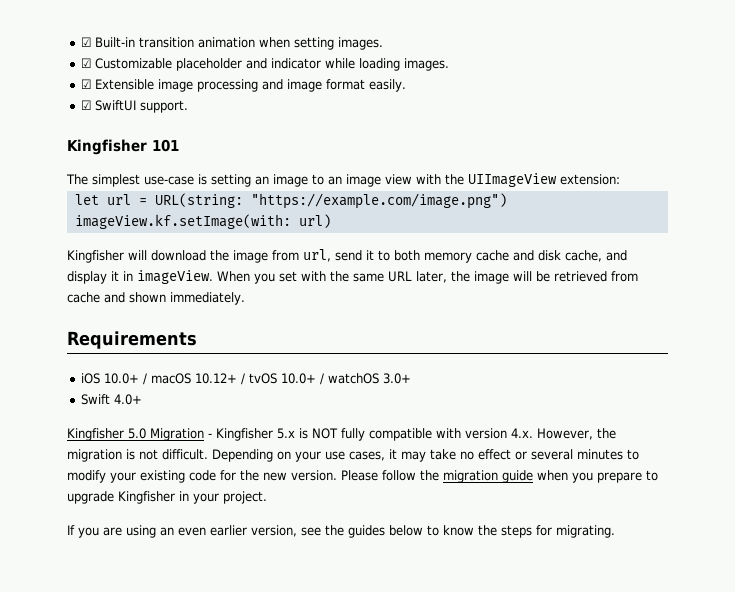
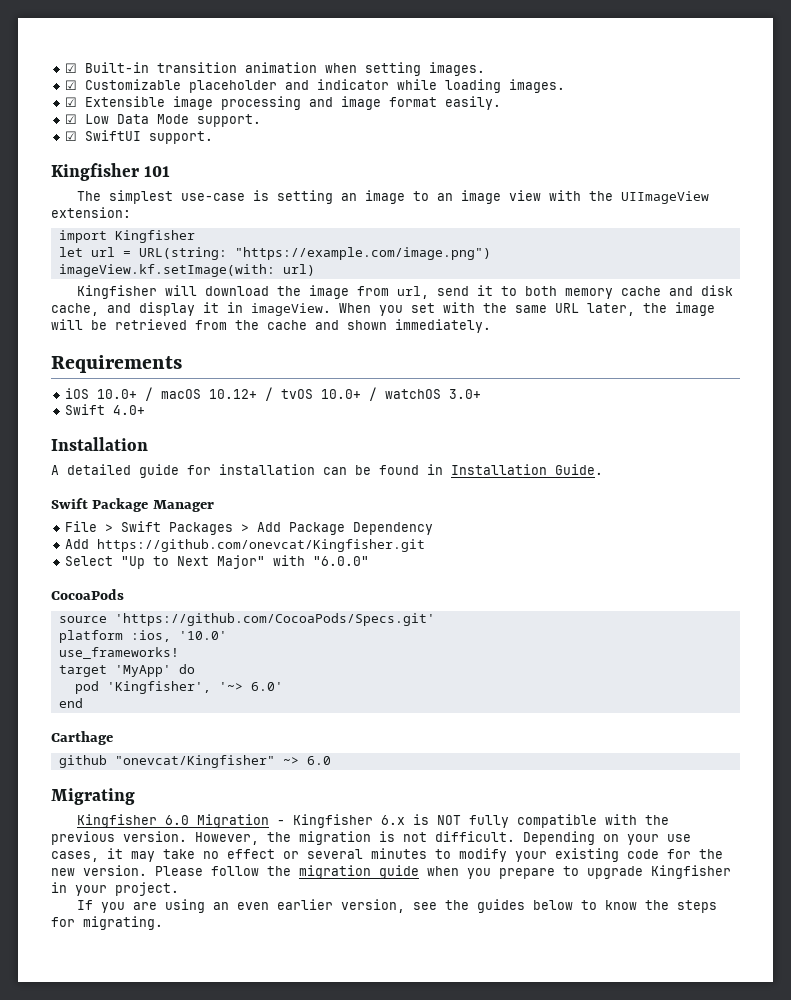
+ ☑ Low Data Mode support.
+ import Kingfisher
- When you set with the same URL later, the image will be retrieved from cache and shown immediately.
+ When you set with the same URL later, the image will be retrieved from the cache and shown immediately.
  Swift 4.0+
- Kingfisher 5.0 Migration - Kingfisher 5.x is NOT fully compatible with version 4.x. However, the migration is not difficult.
+ Installation
+ A detailed guide for installation can be found in Installation Guide.
+ Swift Package Manager
+ File > Swift Packages > Add Package Dependency
+ Add https://github.com/onevcat/Kingfisher.git
+ Select "Up to Next Major" with "6.0.0"
+ CocoaPods
+ source 'https://github.com/CocoaPods/Specs.git'
+ platform :ios, '10.0'
+ use_frameworks!
+ target 'MyApp' do
+ pod 'Kingfisher', '~> 6.0'
+ end
+ Carthage
+ github "onevcat/Kingfisher" ~> 6.0
+ Migrating
+ Kingfisher 6.0 Migration - Kingfisher 6.x is NOT fully compatible with the previous version. However, the migration is not difficult.

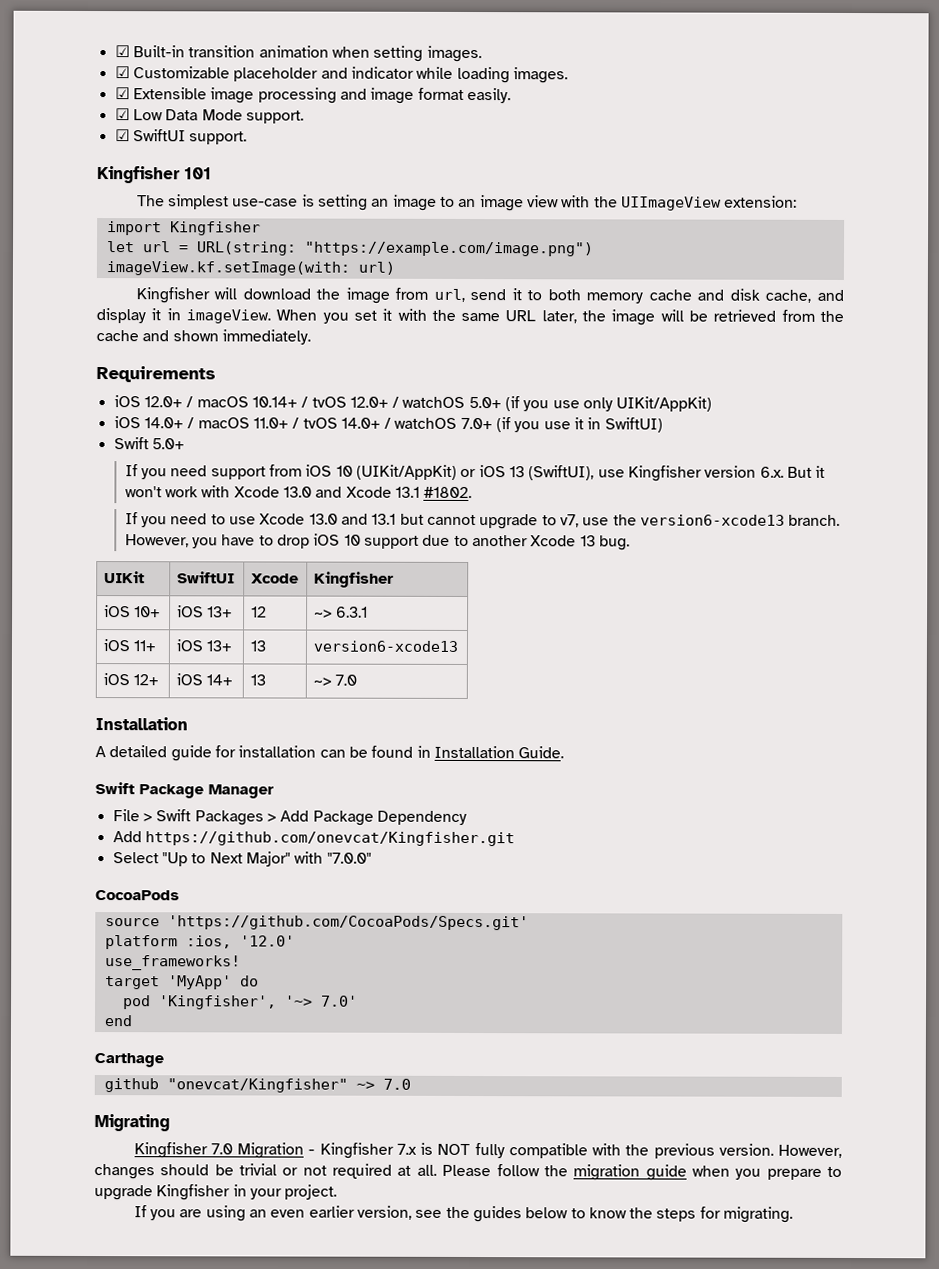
- When you set with the same URL later, the image will be retrieved from the cache and shown immediately.
+ When you set it with the same URL later, the image will be retrieved from the cache and shown immediately.
- iOS 10.0+ / macOS 10.12+ / tvOS 10.0+ / watchOS 3.0+
- Swift 4.0+
+ iOS 12.0+ / macOS 10.14+ / tvOS 12.0+ / watchOS 5.0+ (if you use only UIKit/AppKit)
+ iOS 14.0+ / macOS 11.0+ / tvOS 14.0+ / watchOS 7.0+ (if you use it in SwiftUI)
+ Swift 5.0+
+ If you need support from iOS 10 (UIKit/AppKit) or iOS 13 (SwiftUI), use Kingfisher version 6.x. But it won't work with Xcode 13.0 and Xcode 13.1 #1802.
+ If you need to use Xcode 13.0 and 13.1 but cannot upgrade to v7, use the version6-xcode13 branch. However, you have to drop iOS 10 support due to another Xcode 13 bug.
+ UIKit | SwiftUI | Xcode | Kingfisher
+ iOS 10+ | iOS 13+ | 12 | ~> 6.3.1
+ iOS 11+ | iOS 13+ | 13 | version6-xcode13
+ iOS 12+ | iOS 14+ | 13 | ~> 7.0
- Select "Up to Next Major" with "6.0.0"
+ Select "Up to Next Major" with "7.0.0"
- platform :ios, '10.0'
+ platform :ios, '12.0'
- pod 'Kingfisher', '~> 6.0'
+ pod 'Kingfisher', '~> 7.0'
- github "onevcat/Kingfisher" ~> 6.0
+ github "onevcat/Kingfisher" ~> 7.0
- Kingfisher 6.0 Migration - Kingfisher 6.x is NOT fully compatible with the previous version.
+ Kingfisher 7.0 Migration - Kingfisher 7.x is NOT fully compatible with the previous version.
- However, the migration is not difficult. Depending on your use cases, it may take no effect or several minutes to modify your existing code for the new version.
+ However, changes should be trivial or not required at all.

